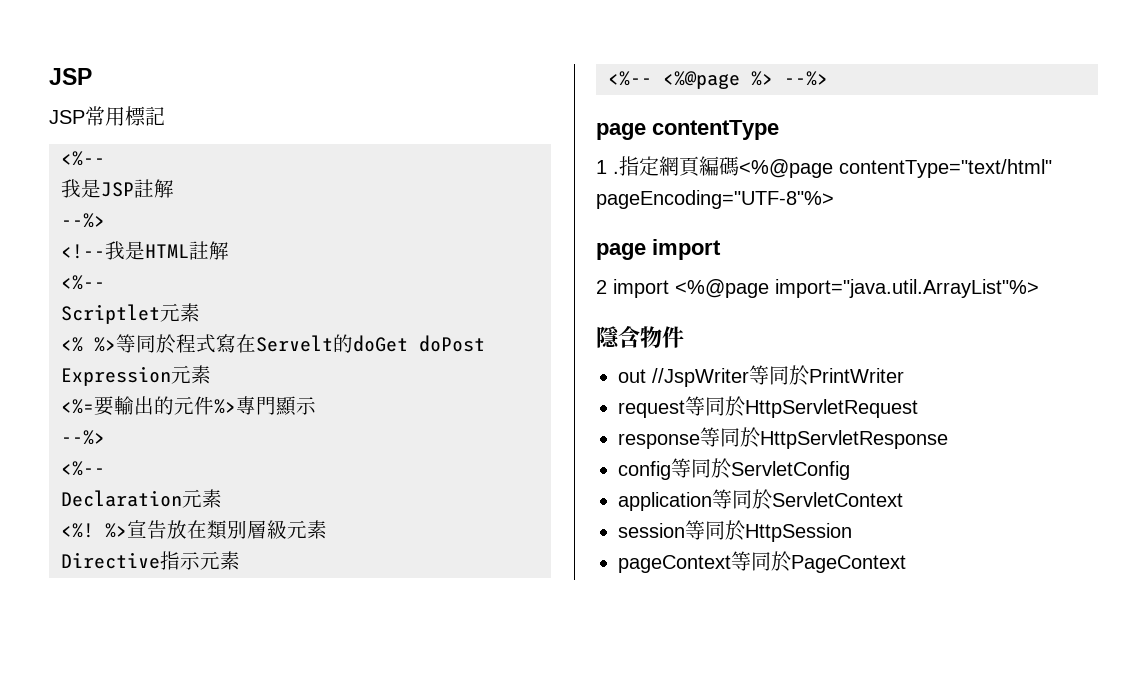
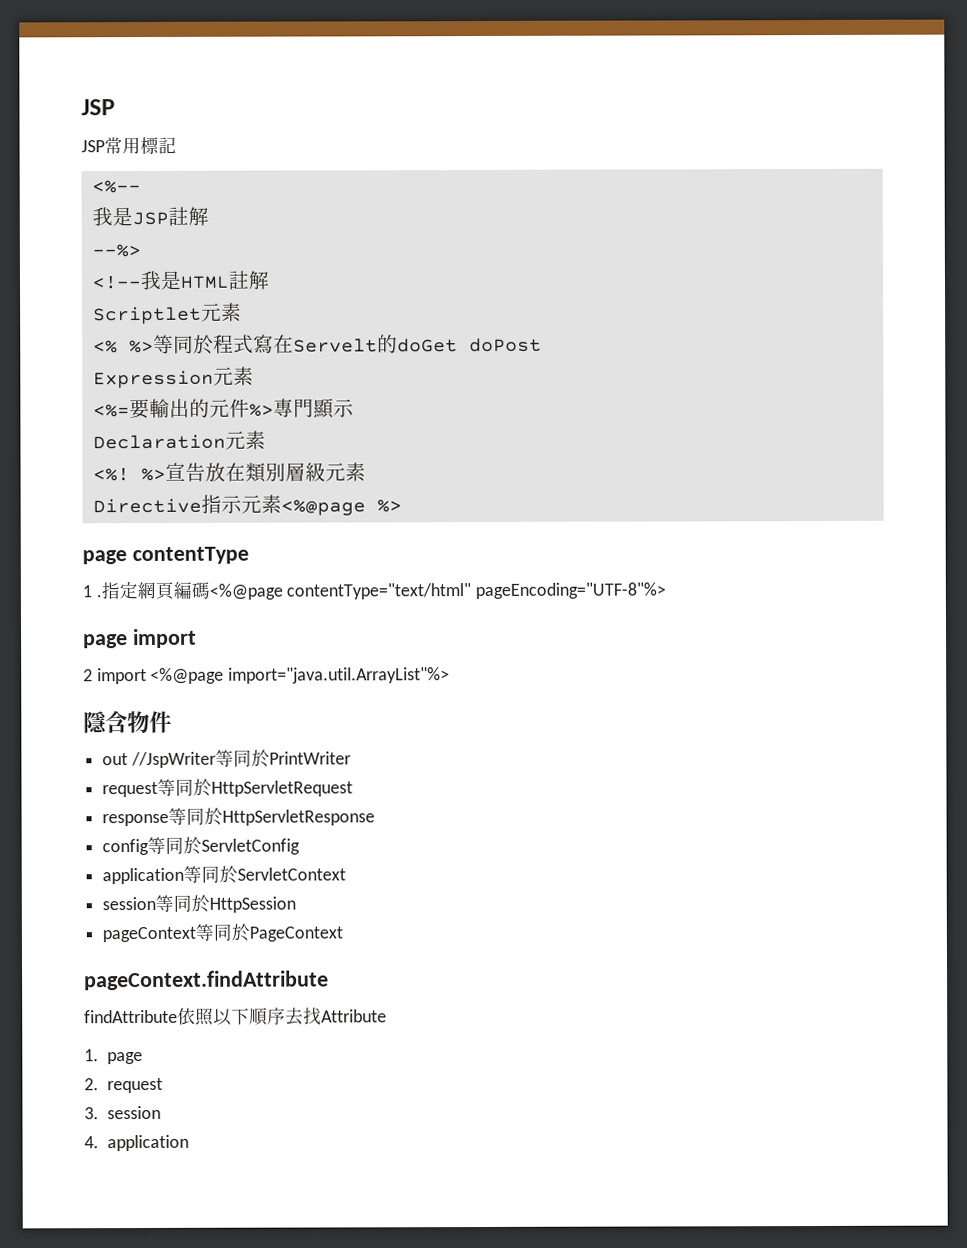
  <!--我是HTML註解
- <%--
  <%=要輸出的元件%>專門顯示
- --%>
- <%--
- Directive指示元素
- <%-- <%@page %> --%>
+ Directive指示元素<%@page %>
+ pageContext.findAttribute
+ findAttribute依照以下順序去找Attribute
+ 1. page
+ 2. request
+ 3. session
+ 4. application

